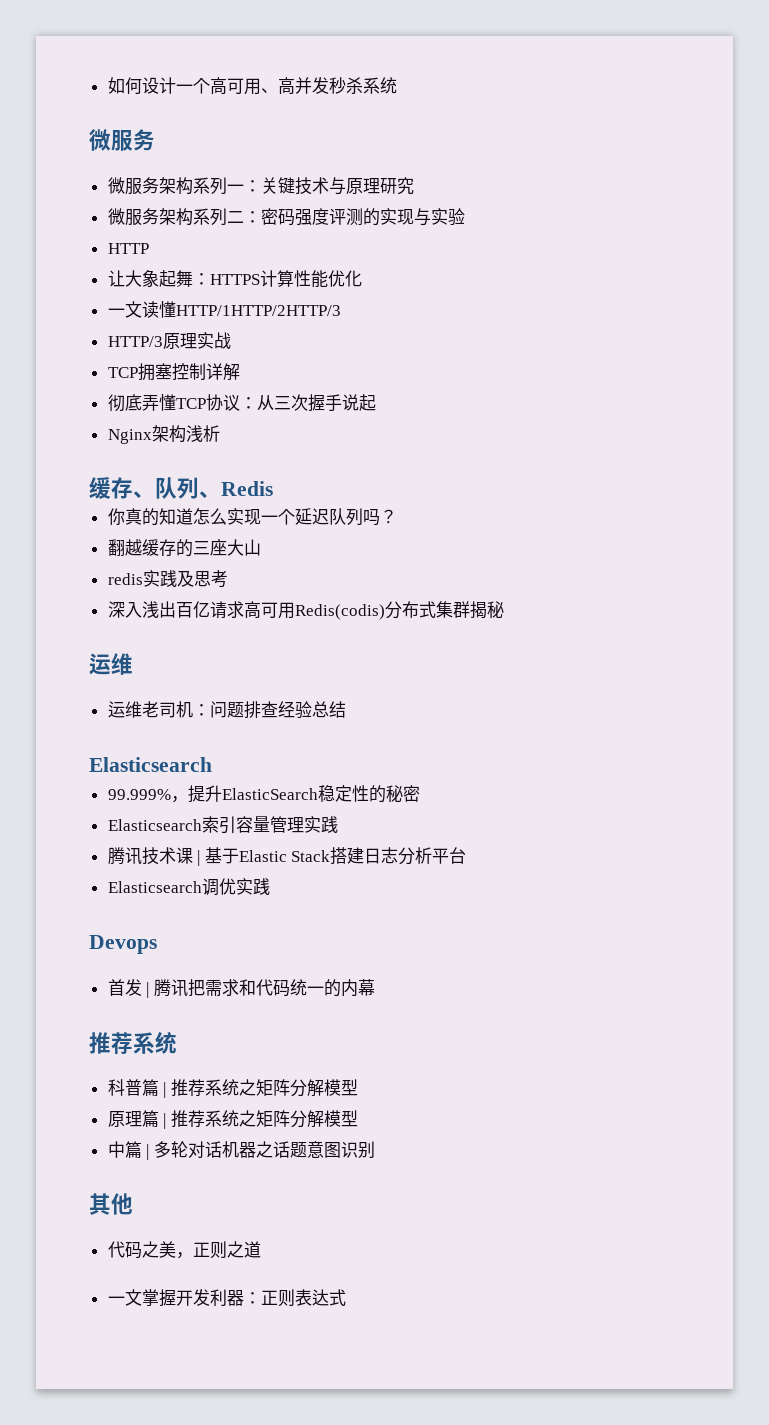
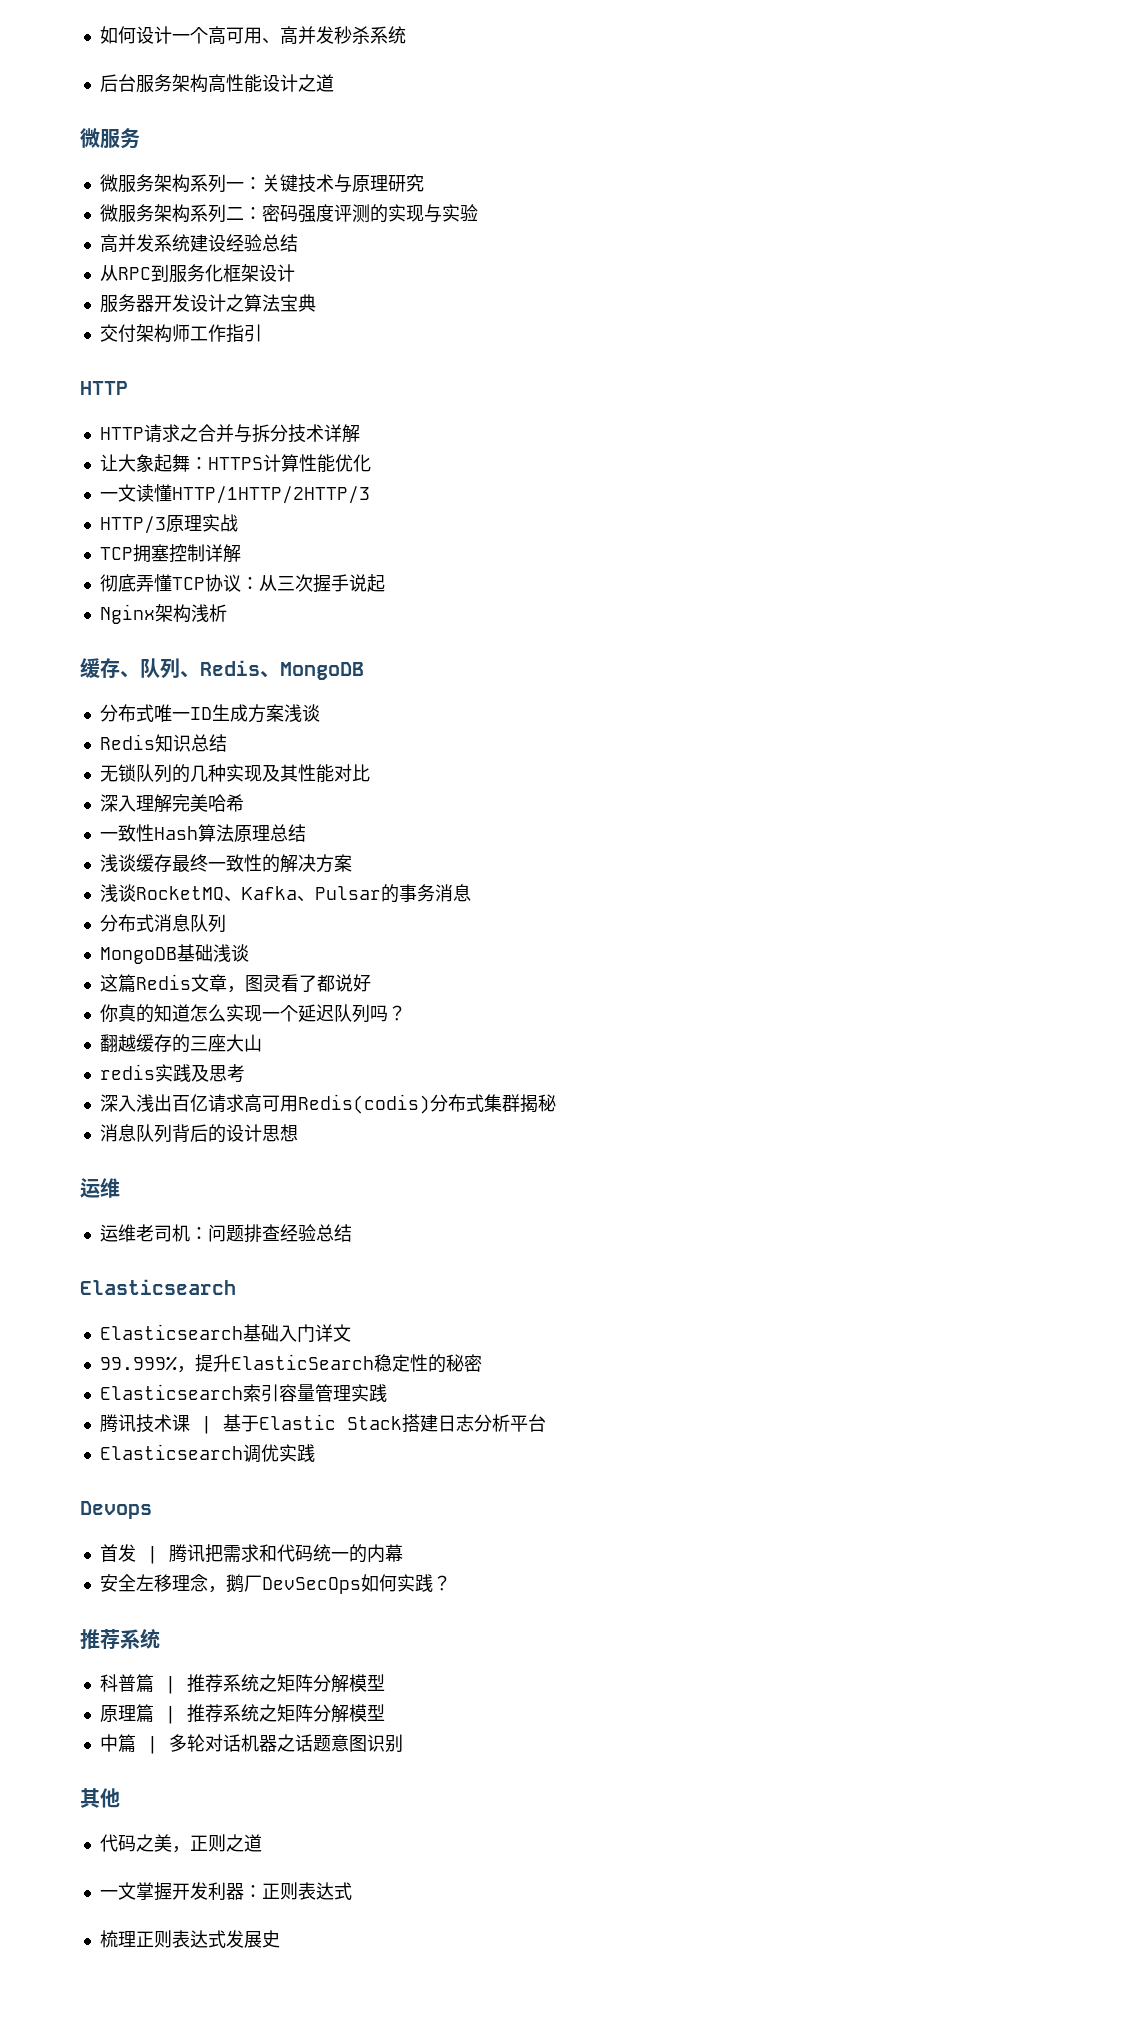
+ 后台服务架构高性能设计之道
+ 高并发系统建设经验总结
+ 从RPC到服务化框架设计
+ 服务器开发设计之算法宝典
+ 交付架构师工作指引
  HTTP
+ HTTP请求之合并与拆分技术详解
- 缓存、队列、Redis
+ 缓存、队列、Redis、MongoDB
+ 分布式唯一ID生成方案浅谈
+ Redis知识总结
+ 无锁队列的几种实现及其性能对比
+ 深入理解完美哈希
+ 一致性Hash算法原理总结
+ 浅谈缓存最终一致性的解决方案
+ 浅谈RocketMQ、Kafka、Pulsar的事务消息
+ 分布式消息队列
+ MongoDB基础浅谈
+ 这篇Redis文章，图灵看了都说好
+ 消息队列背后的设计思想
+ Elasticsearch基础入门详文
+ 安全左移理念，鹅厂DevSecOps如何实践？
+ 梳理正则表达式发展史

